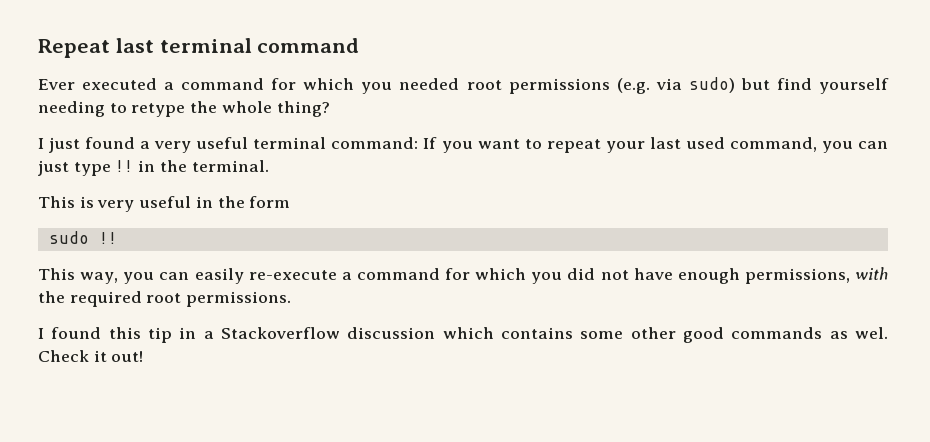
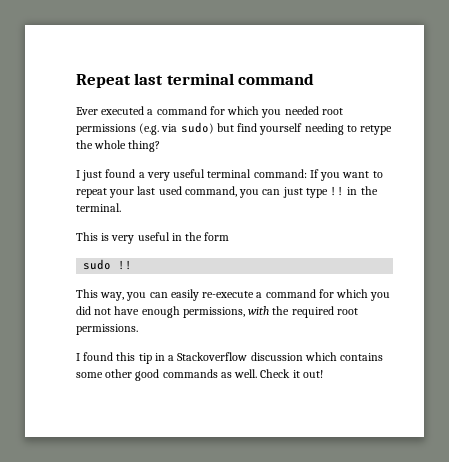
- I found this tip in a Stackoverflow discussion which contains some other good commands as wel.
+ I found this tip in a Stackoverflow discussion which contains some other good commands as well.

